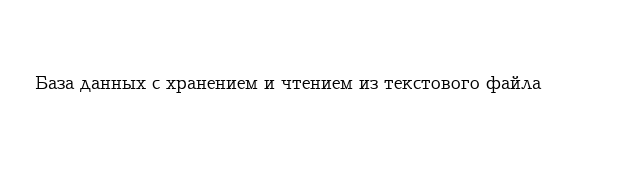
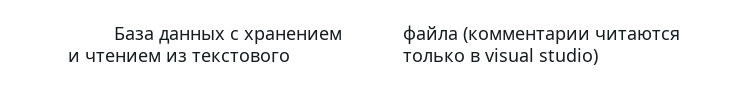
- База данных с хранением и чтением из текстового файла
+ База данных с хранением и чтением из текстового файла (комментарии читаются только в visual studio)

